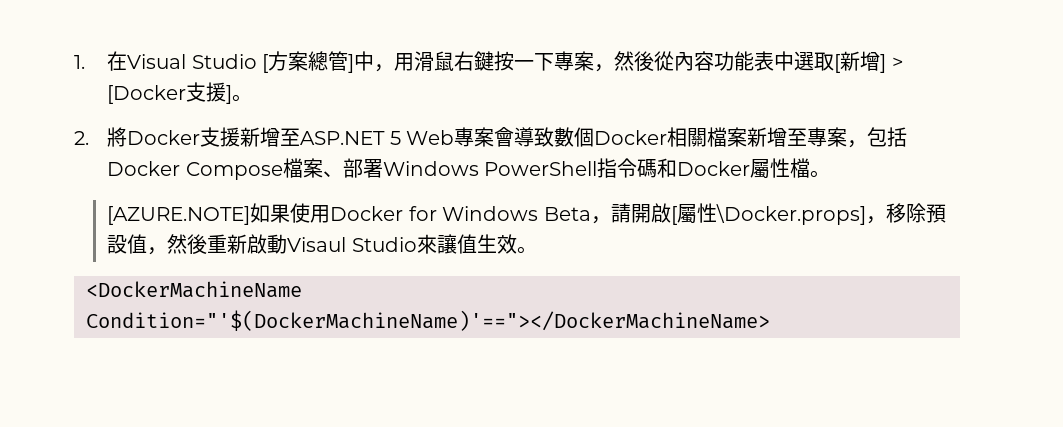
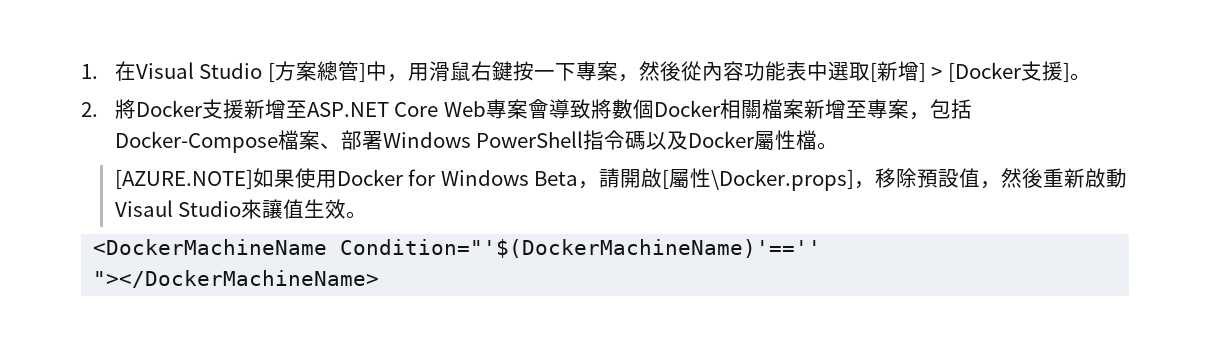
- 2.將Docker支援新增至ASP.NET 5 Web專案會導致數個Docker相關檔案新增至專案，包括Docker Compose檔案、部署Windows PowerShell指令碼和Docker屬性檔。
+ 2.將Docker支援新增至ASP.NET Core Web專案會導致將數個Docker相關檔案新增至專案，包括Docker-Compose檔案、部署Windows PowerShell指令碼以及Docker屬性檔。
- <DockerMachineName Condition="'$(DockerMachineName)'=="></DockerMachineName>
+ <DockerMachineName Condition="'$(DockerMachineName)'=='' "></DockerMachineName>

